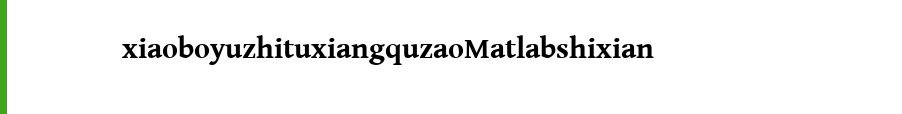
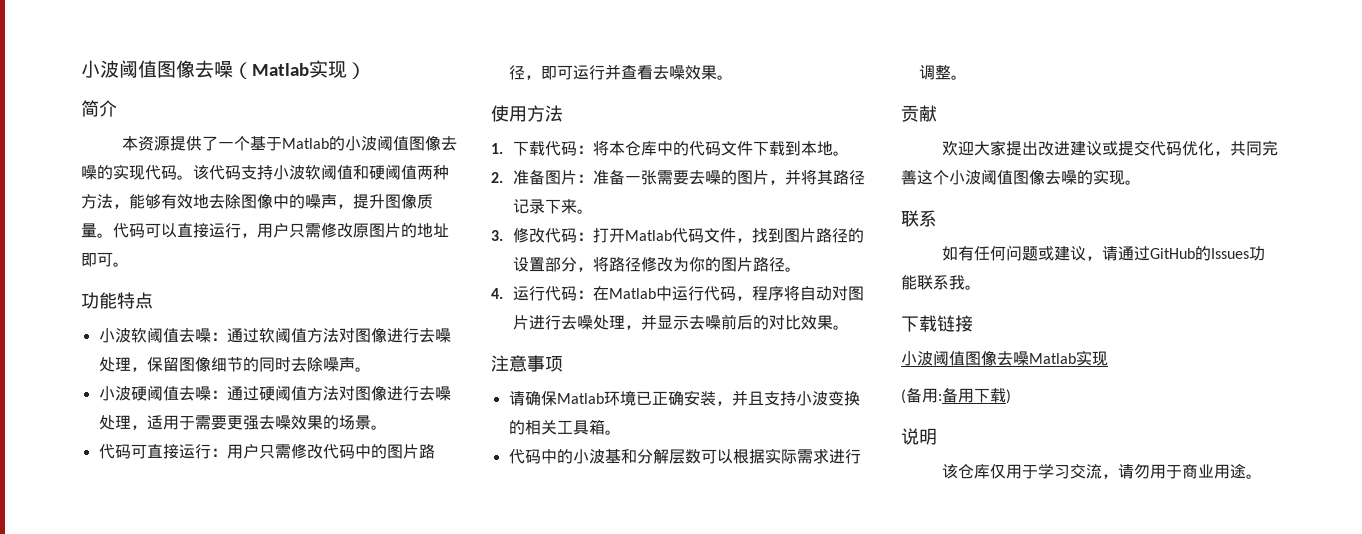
- xiaoboyuzhituxiangquzaoMatlabshixian
+ 小波阈值图像去噪（Matlab实现）
+ 简介
+ 本资源提供了一个基于Matlab的小波阈值图像去噪的实现代码。该代码支持小波软阈值和硬阈值两种方法，能够有效地去除图像中的噪声，提升图像质量。代码可以直接运行，用户只需修改原图片的地址即可。
+ 功能特点
+ 小波软阈值去噪：通过软阈值方法对图像进行去噪处理，保留图像细节的同时去除噪声。
+ 小波硬阈值去噪：通过硬阈值方法对图像进行去噪处理，适用于需要更强去噪效果的场景。
+ 代码可直接运行：用户只需修改代码中的图片路径，即可运行并查看去噪效果。
+ 使用方法
+ 1.下载代码：将本仓库中的代码文件下载到本地。
+ 2.准备图片：准备一张需要去噪的图片，并将其路径记录下来。
+ 3.修改代码：打开Matlab代码文件，找到图片路径的设置部分，将路径修改为你的图片路径。
+ 4.运行代码：在Matlab中运行代码，程序将自动对图片进行去噪处理，并显示去噪前后的对比效果。
+ 注意事项
+ 请确保Matlab环境已正确安装，并且支持小波变换的相关工具箱。
+ 代码中的小波基和分解层数可以根据实际需求进行调整。
+ 贡献
+ 欢迎大家提出改进建议或提交代码优化，共同完善这个小波阈值图像去噪的实现。
+ 联系
+ 如有任何问题或建议，请通过GitHub的Issues功能联系我。
+ 下载链接
+ 小波阈值图像去噪Matlab实现
+ (备用:备用下载)
+ 说明
+ 该仓库仅用于学习交流，请勿用于商业用途。

